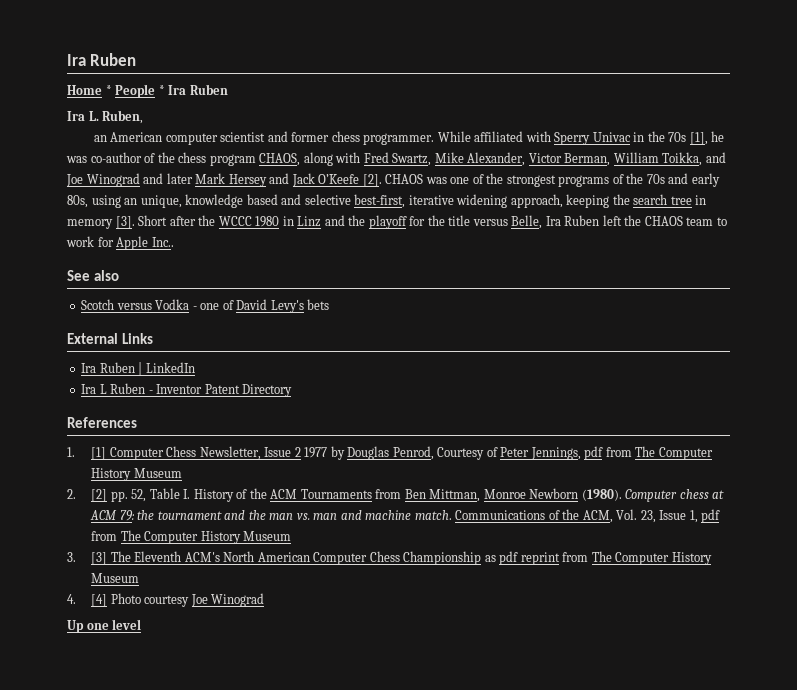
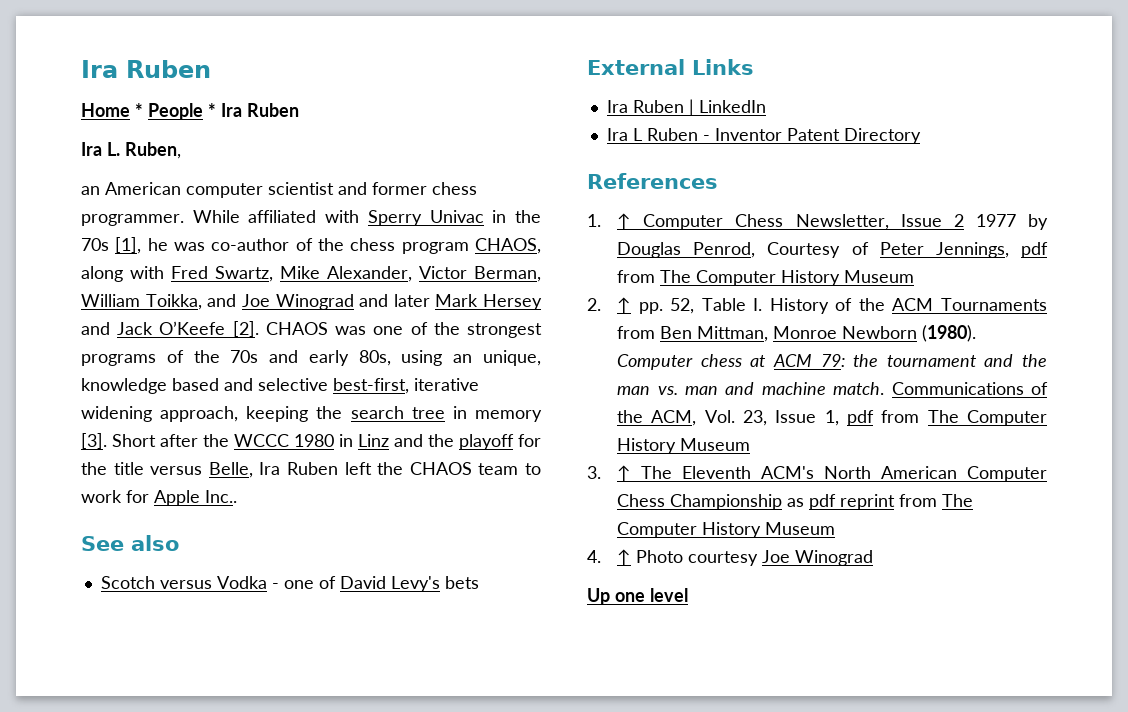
- 1. [1] Computer Chess Newsletter, Issue 2 1977 by Douglas Penrod, Courtesy of Peter Jennings, pdf from The Computer History Museum
+ 1. ↑ Computer Chess Newsletter, Issue 2 1977 by Douglas Penrod, Courtesy of Peter Jennings, pdf from The Computer History Museum
- 2. [2] pp. 52, Table I. History of the ACM Tournaments from Ben Mittman, Monroe Newborn (1980).
+ 2. ↑ pp. 52, Table I. History of the ACM Tournaments from Ben Mittman, Monroe Newborn (1980).
- 3. [3] The Eleventh ACM's North American Computer Chess Championship as pdf reprint from The Computer History Museum
+ 3. ↑ The Eleventh ACM's North American Computer Chess Championship as pdf reprint from The Computer History Museum
- 4. [4] Photo courtesy Joe Winograd
+ 4. ↑ Photo courtesy Joe Winograd

